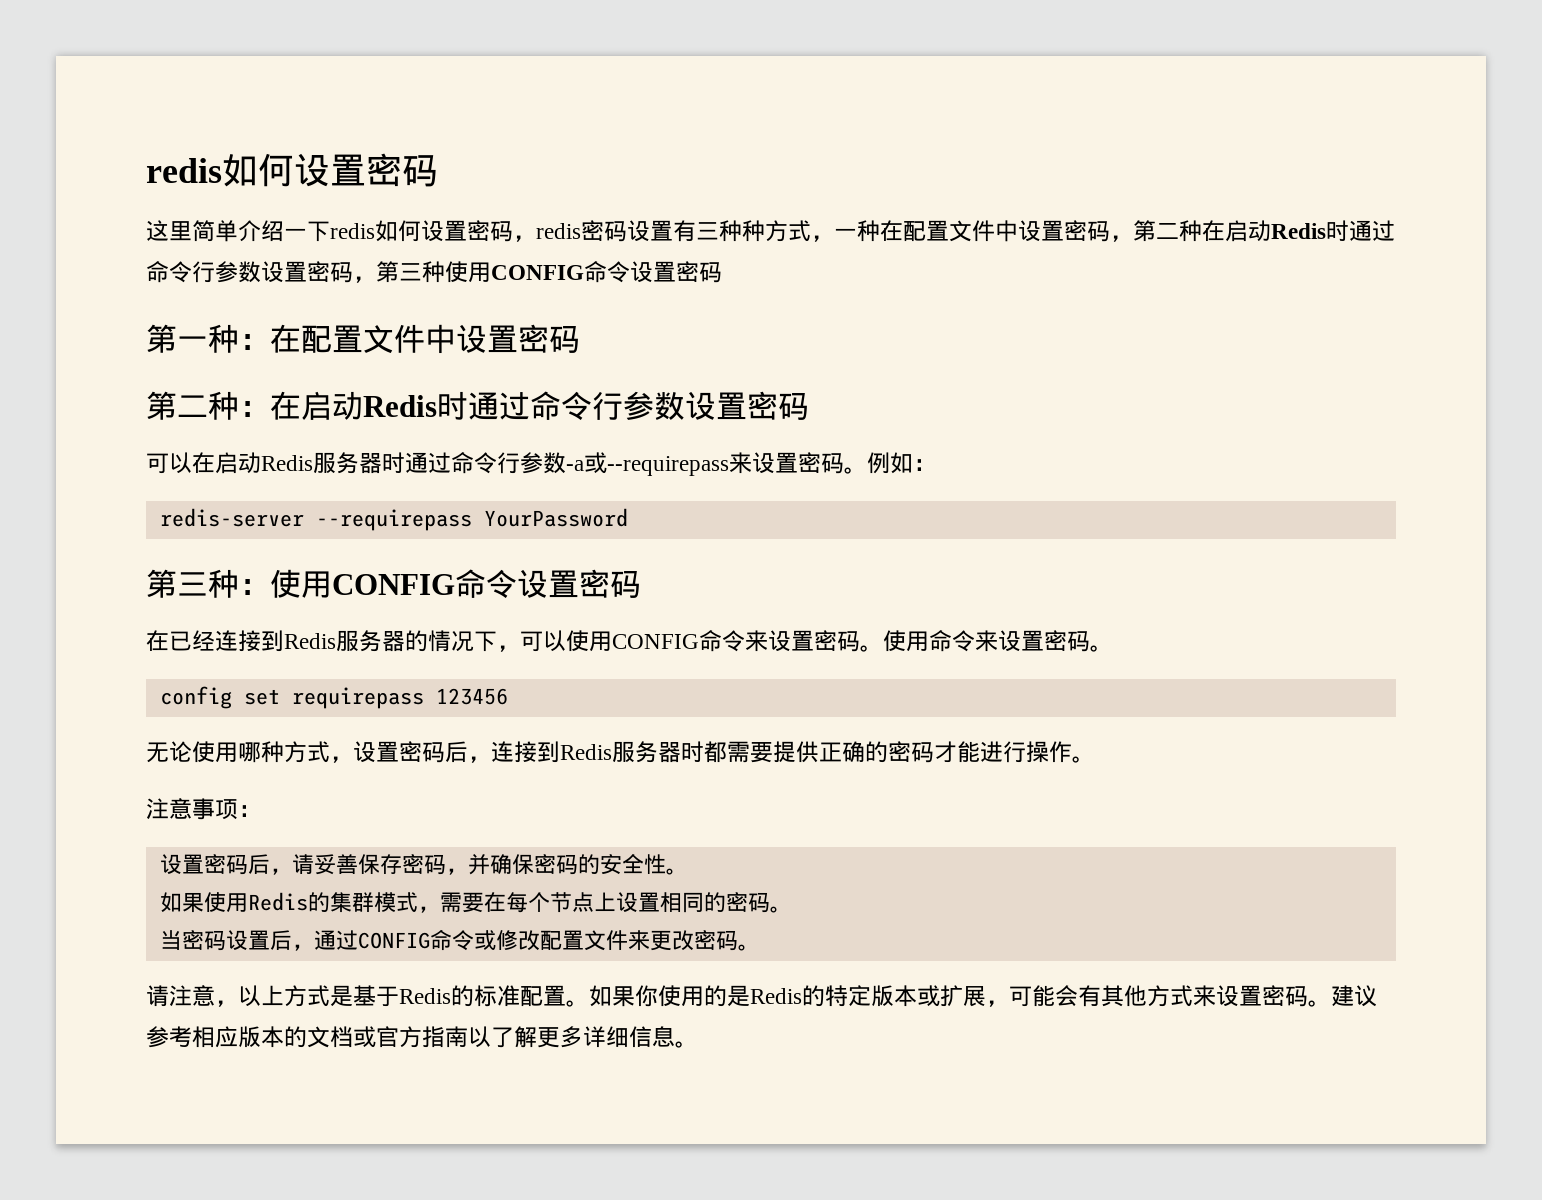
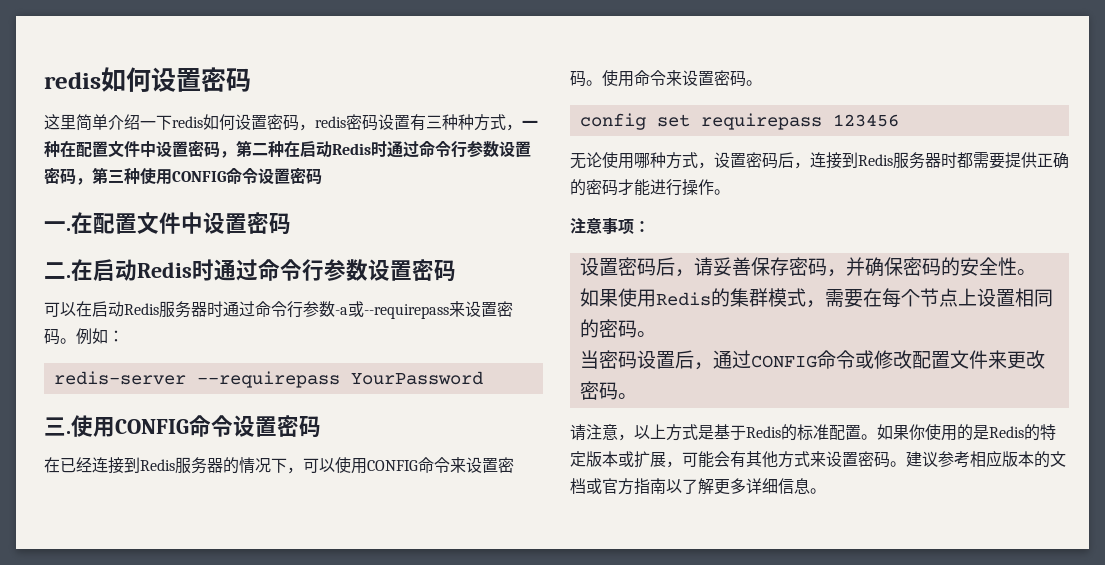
- 第一种：在配置文件中设置密码
+ 一.在配置文件中设置密码
- 第二种：在启动Redis时通过命令行参数设置密码
+ 二.在启动Redis时通过命令行参数设置密码
- 第三种：使用CONFIG命令设置密码
+ 三.使用CONFIG命令设置密码

